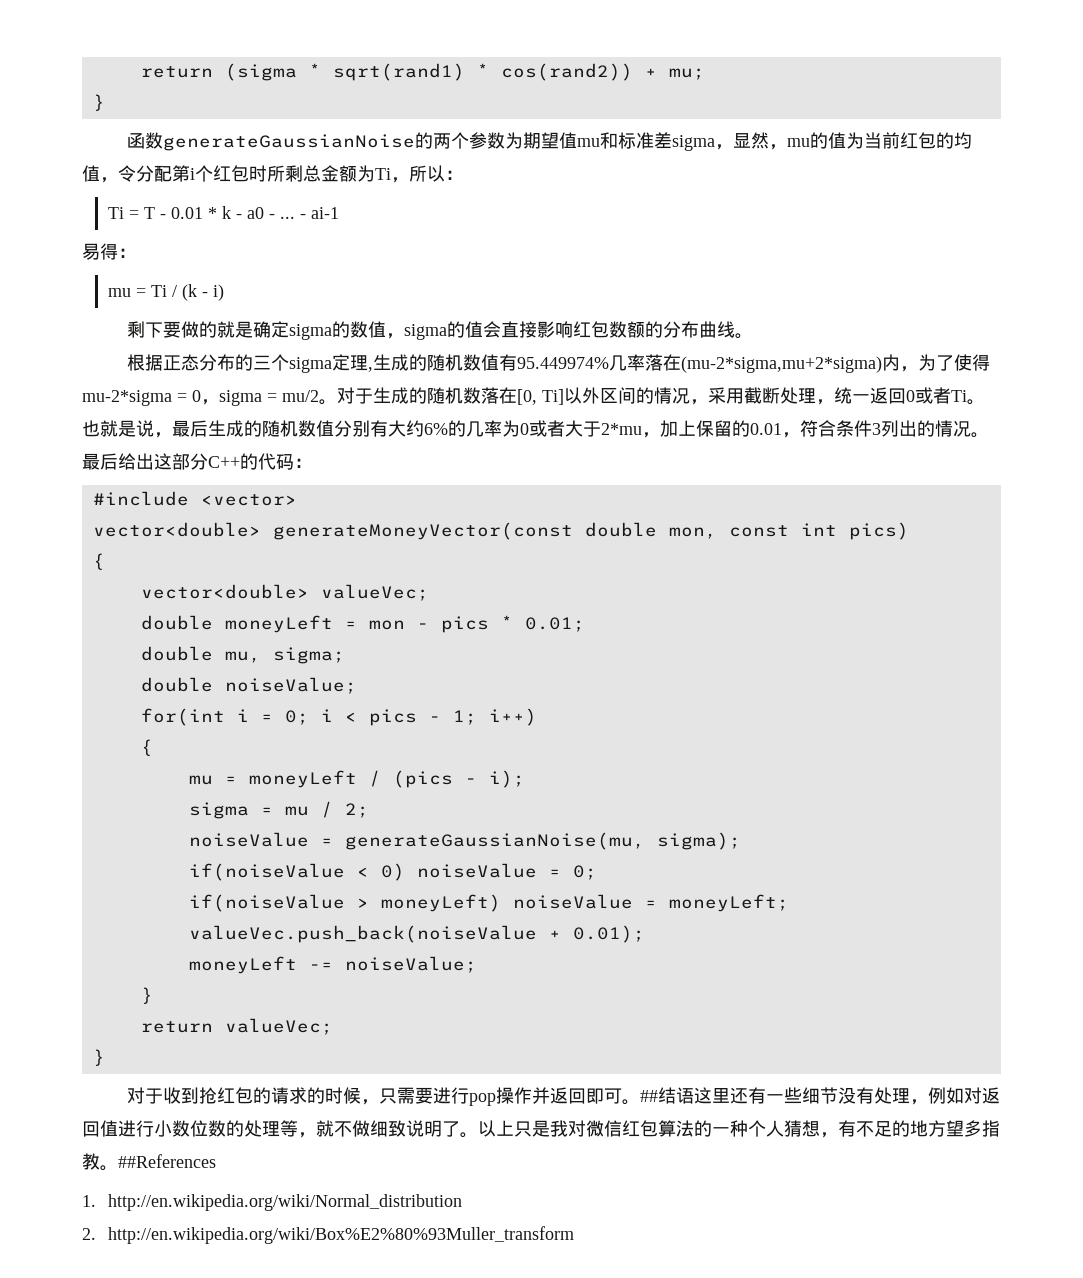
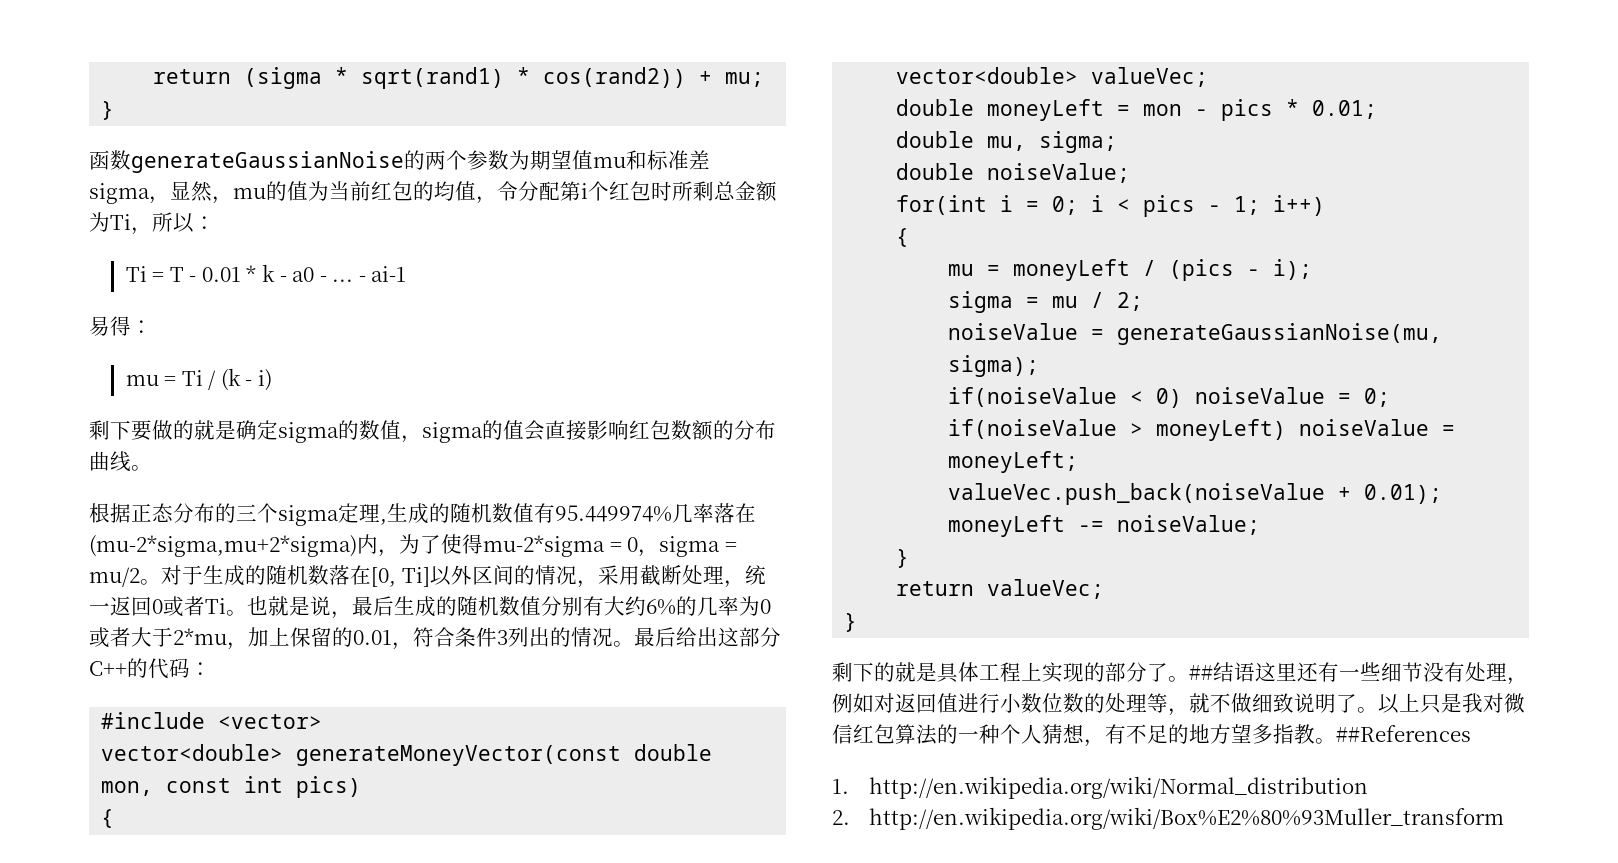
- 对于收到抢红包的请求的时候，只需要进行pop操作并返回即可。
+ 剩下的就是具体工程上实现的部分了。

